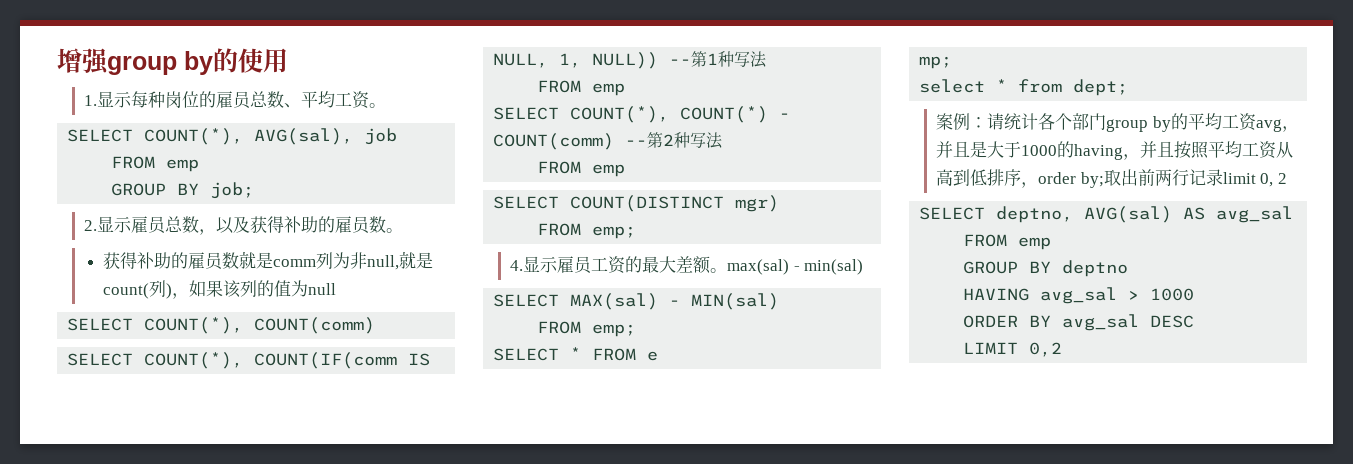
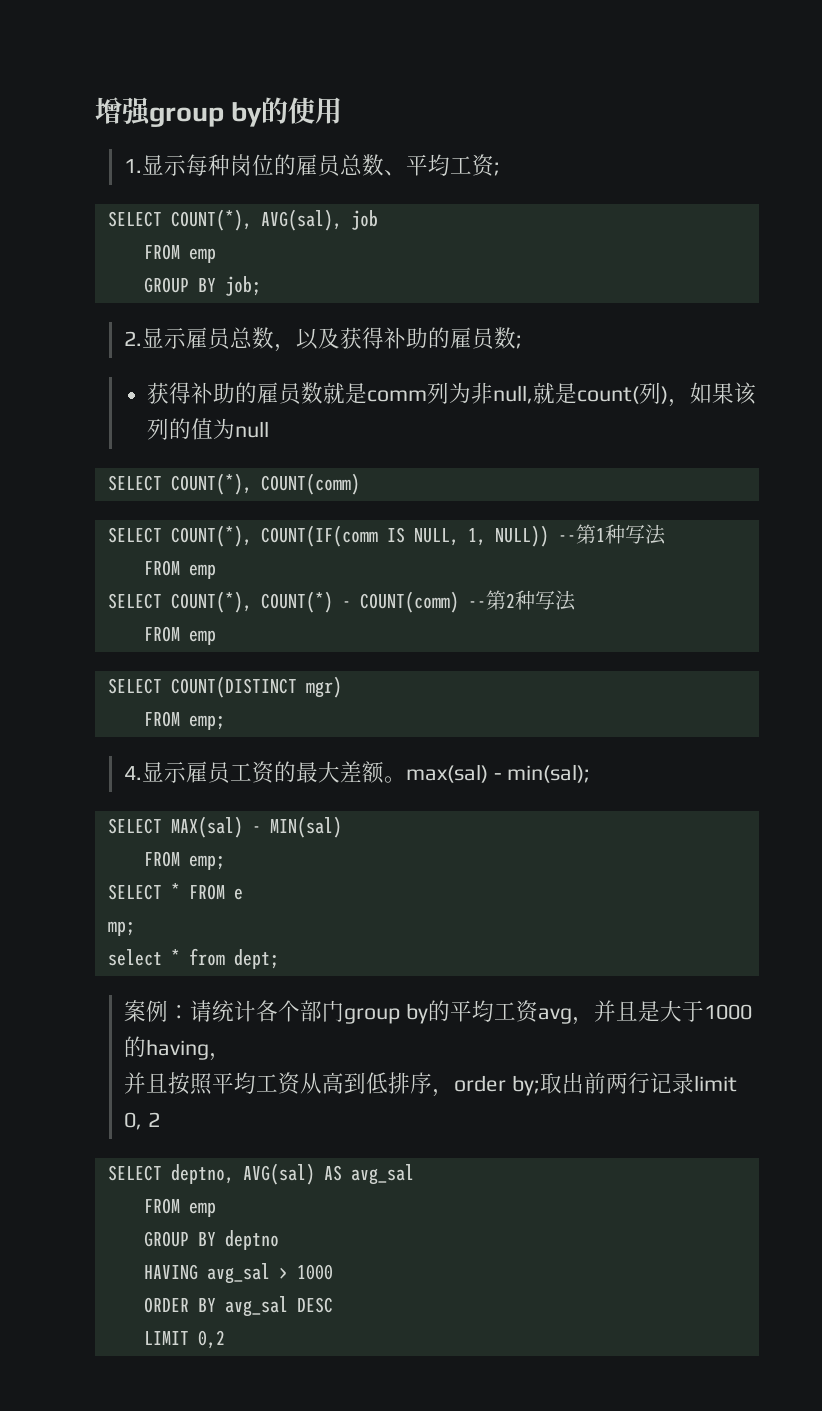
- 1.显示每种岗位的雇员总数、平均工资。
+ 1.显示每种岗位的雇员总数、平均工资;
- 2.显示雇员总数，以及获得补助的雇员数。
+ 2.显示雇员总数，以及获得补助的雇员数;
- 4.显示雇员工资的最大差额。max(sal) - min(sal)
+ 4.显示雇员工资的最大差额。max(sal) - min(sal);
- 案例：请统计各个部门group by的平均工资avg，并且是大于1000的having，并且按照平均工资从高到低排序，order by;取出前两行记录limit 0, 2
+ 案例：请统计各个部门group by的平均工资avg，并且是大于1000的having，
+ 并且按照平均工资从高到低排序，order by;取出前两行记录limit 0, 2

